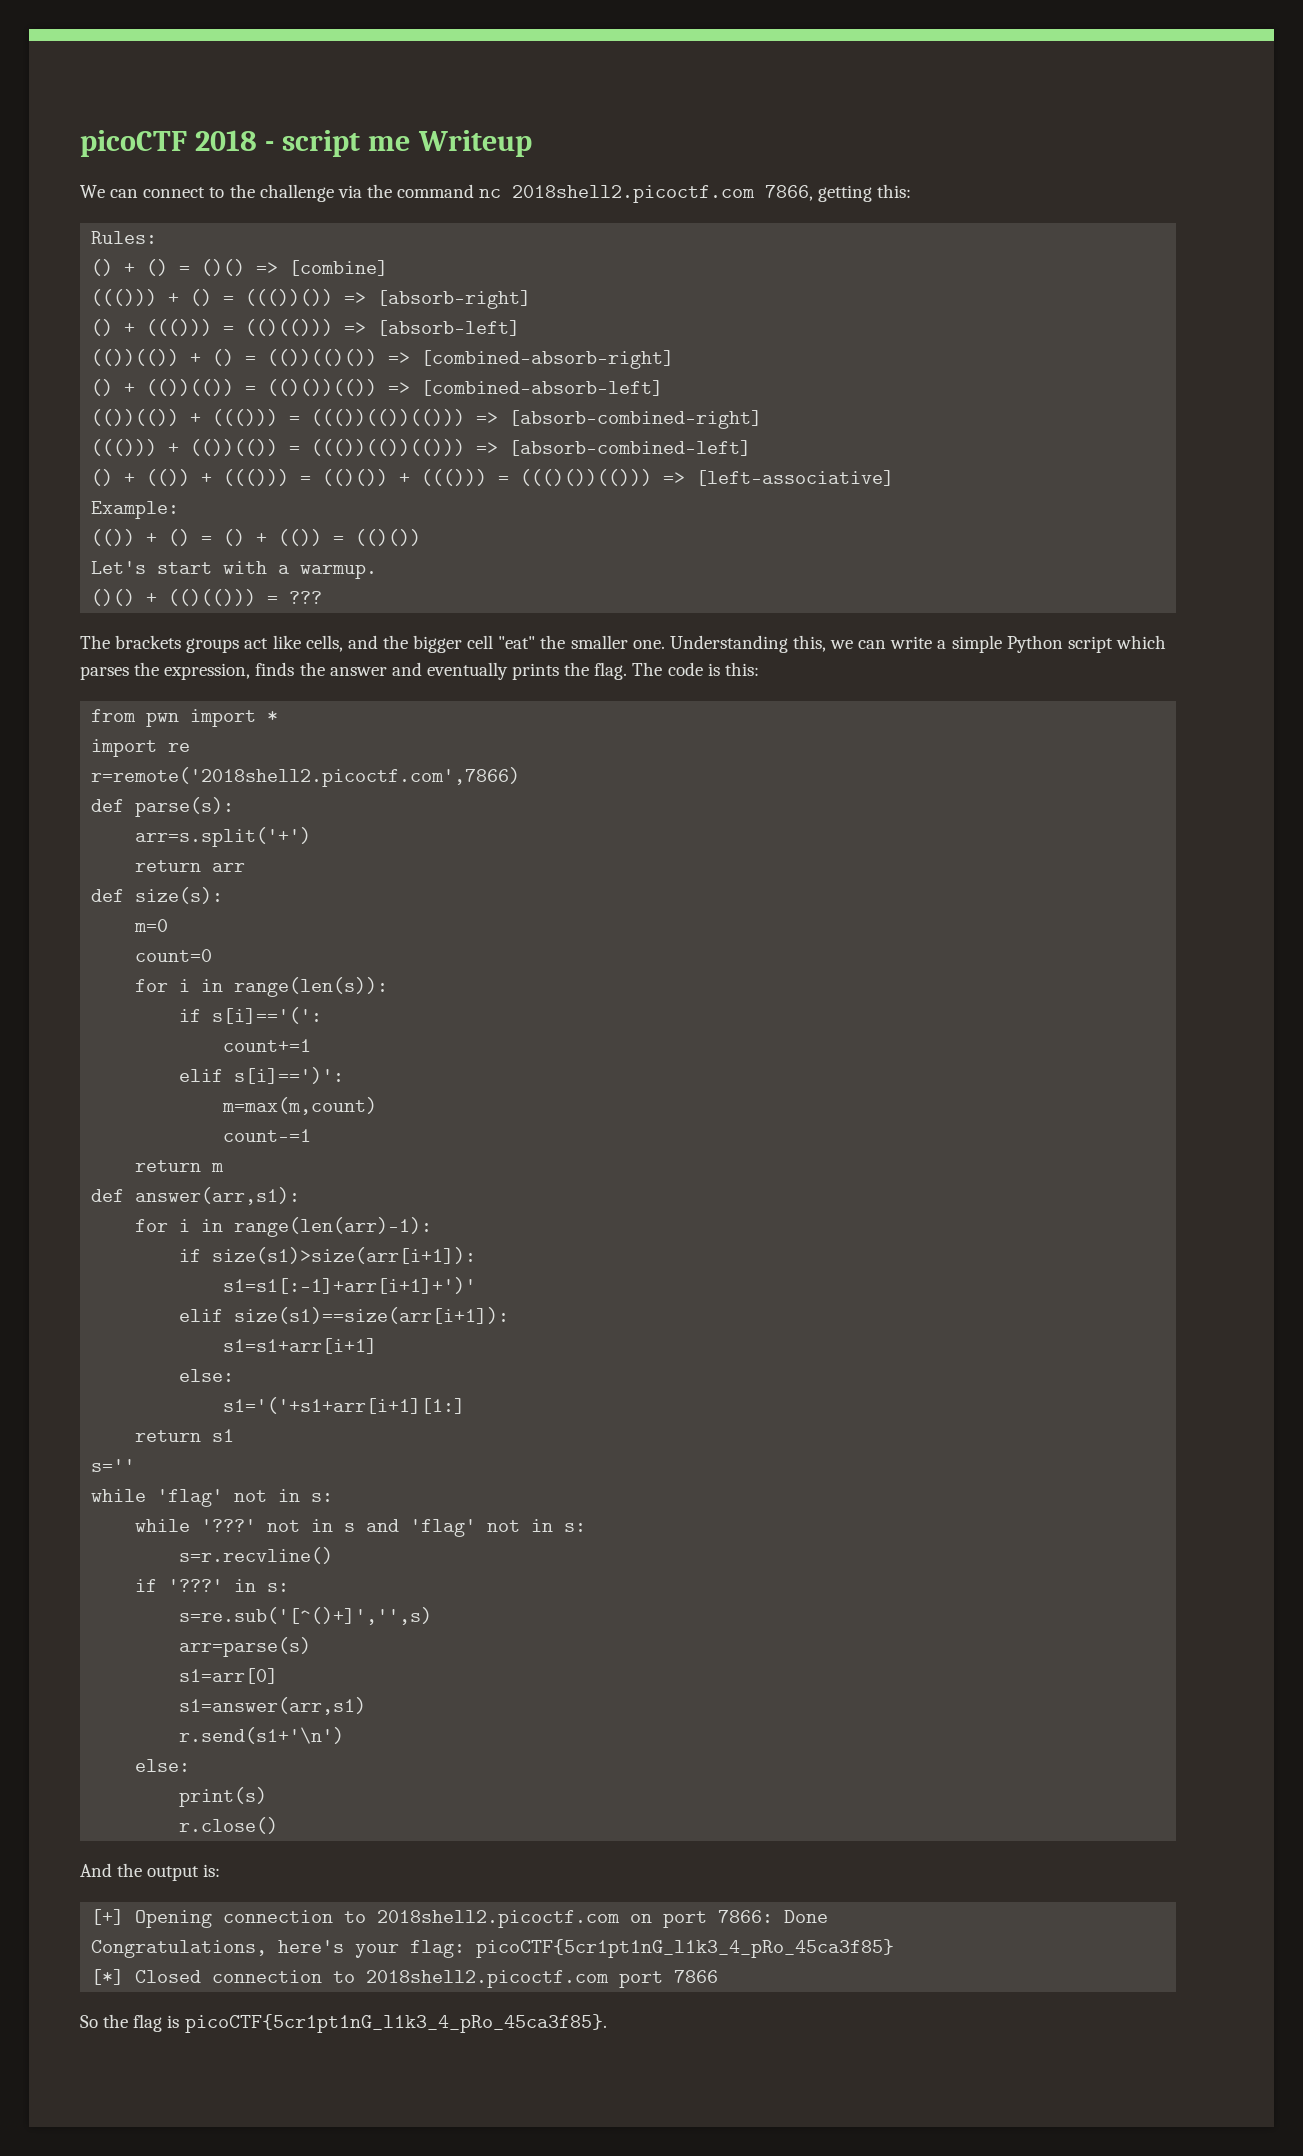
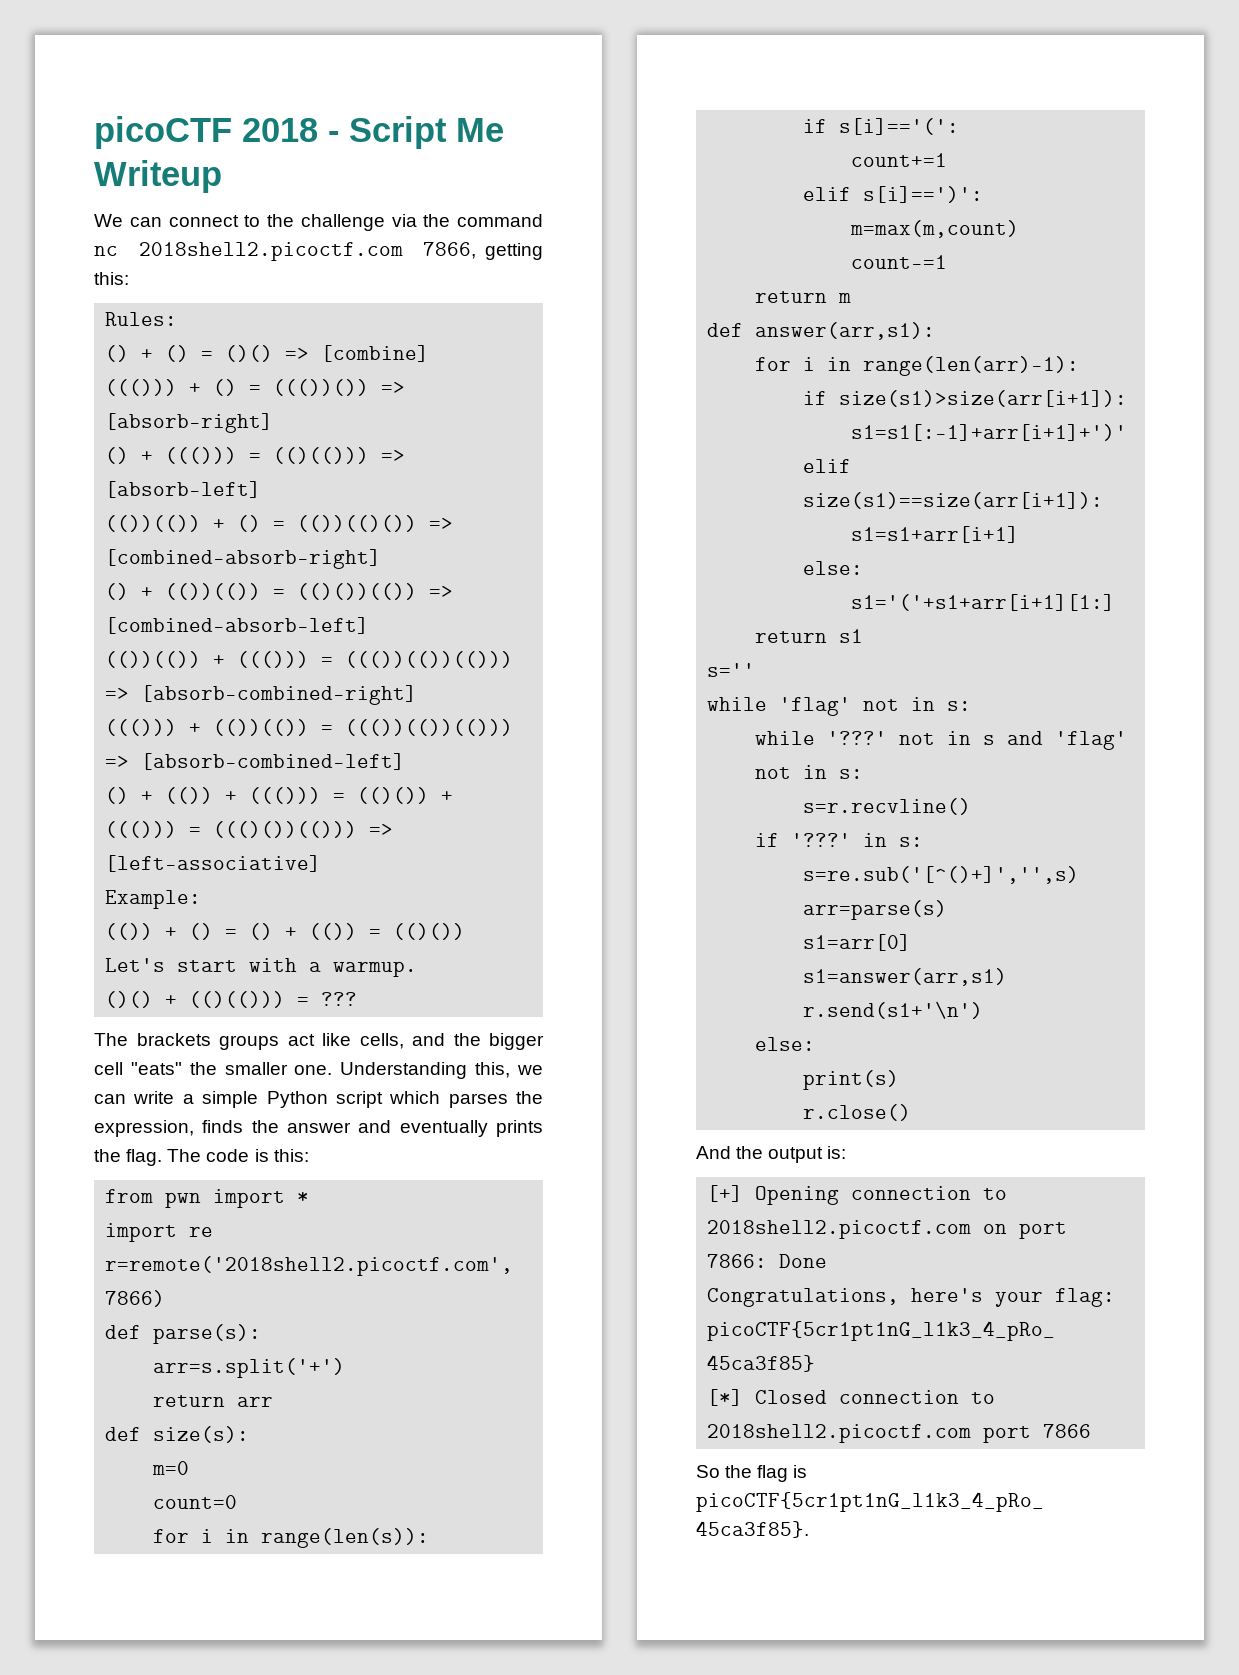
- picoCTF 2018 - script me Writeup
+ picoCTF 2018 - Script Me Writeup
- The brackets groups act like cells, and the bigger cell "eat" the smaller one.
+ The brackets groups act like cells, and the bigger cell "eats" the smaller one.

